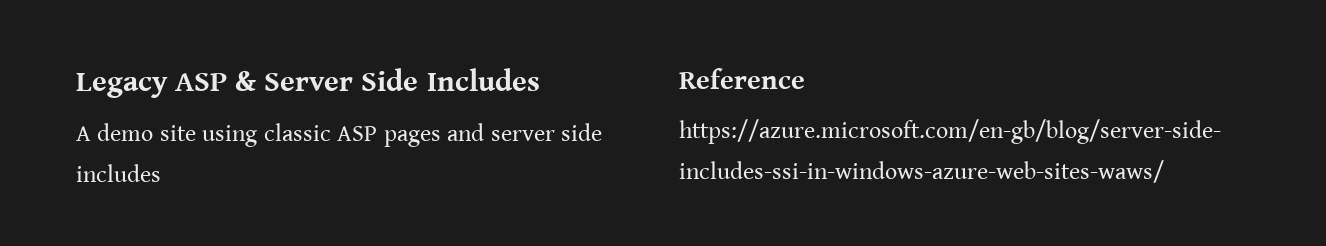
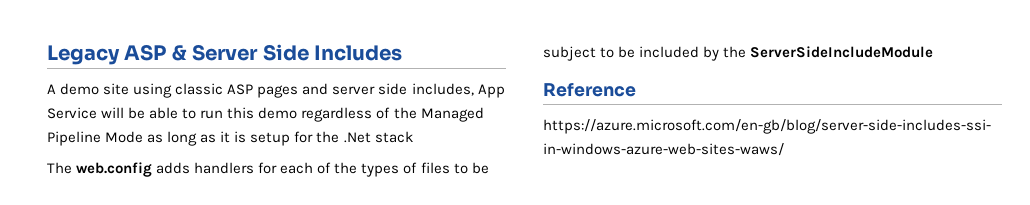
- A demo site using classic ASP pages and server side includes
+ A demo site using classic ASP pages and server side includes, App Service will be able to run this demo regardless of the Managed Pipeline Mode as long as it is setup for the .Net stack
+ The web.config adds handlers for each of the types of files to be subject to be included by the ServerSideIncludeModule

